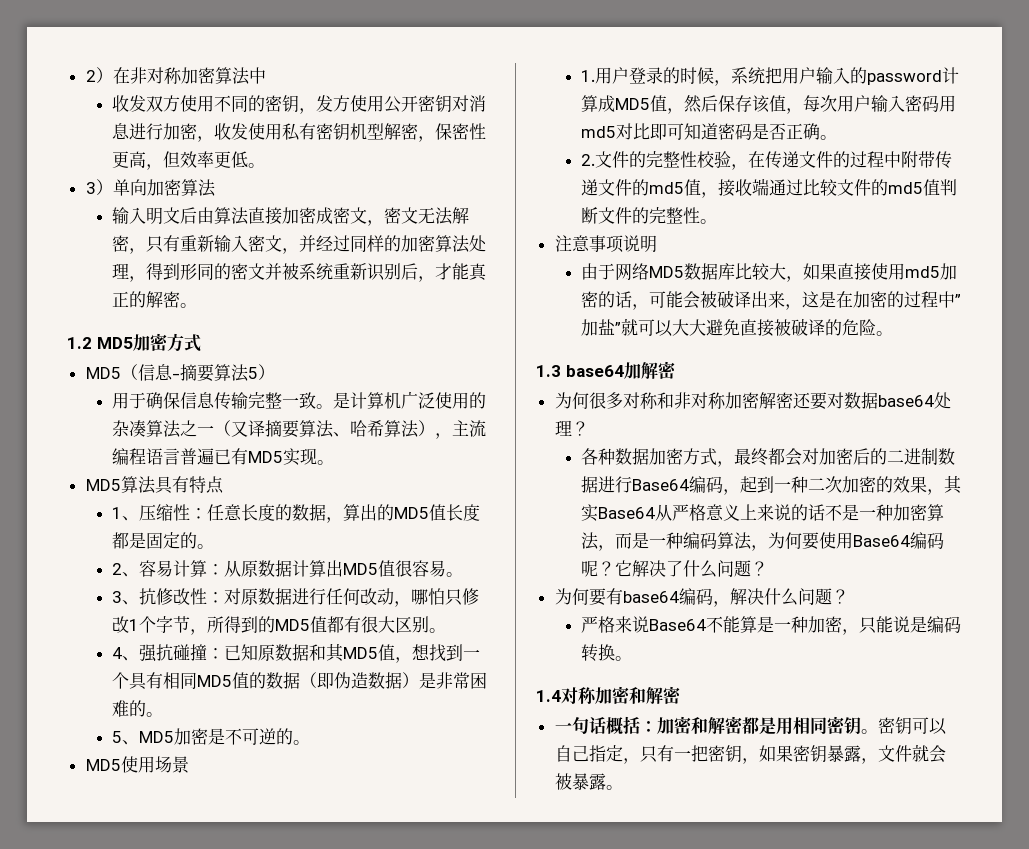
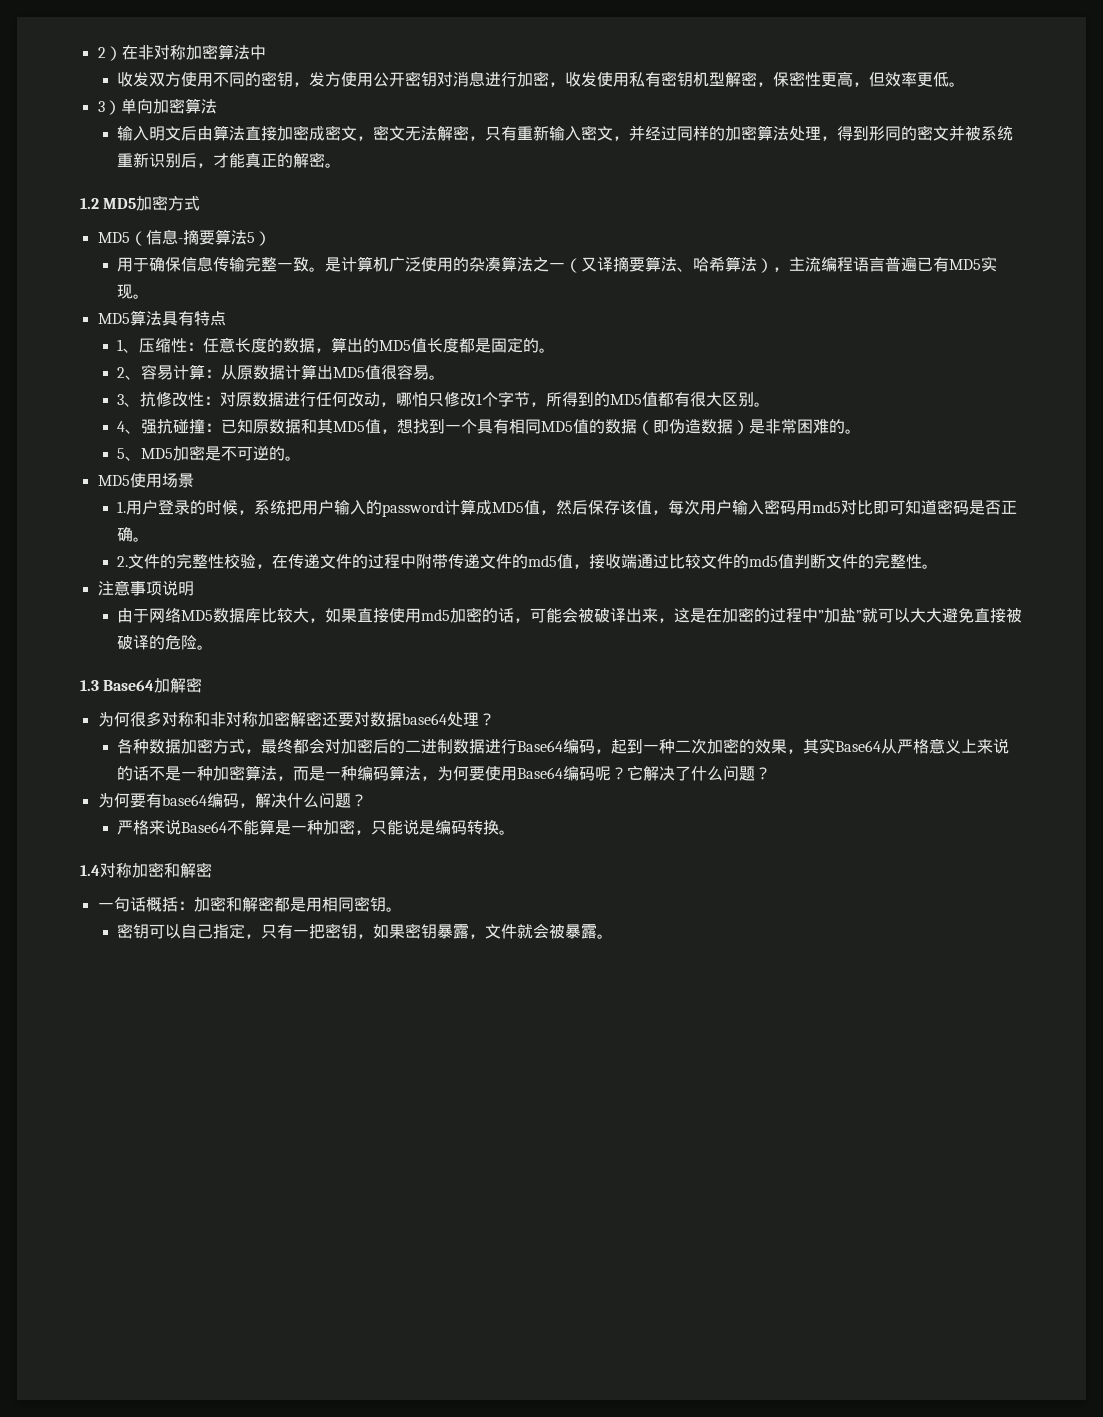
- 1.3 base64加解密
+ 1.3 Base64加解密
- 一句话概括：加密和解密都是用相同密钥。密钥可以自己指定，只有一把密钥，如果密钥暴露，文件就会被暴露。
+ 一句话概括：加密和解密都是用相同密钥。
+ 密钥可以自己指定，只有一把密钥，如果密钥暴露，文件就会被暴露。

